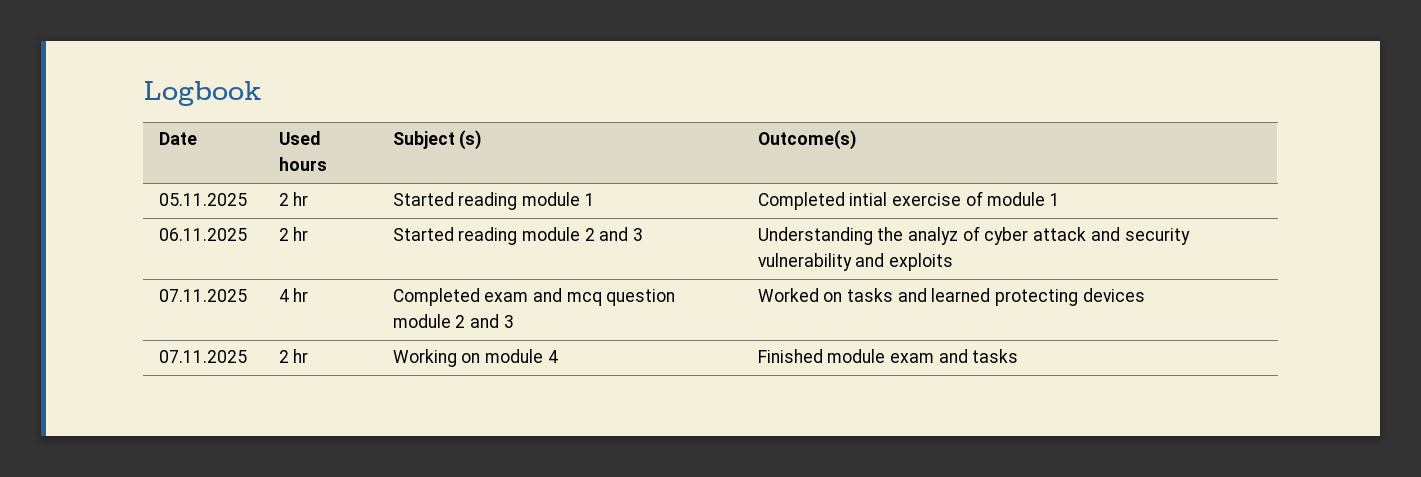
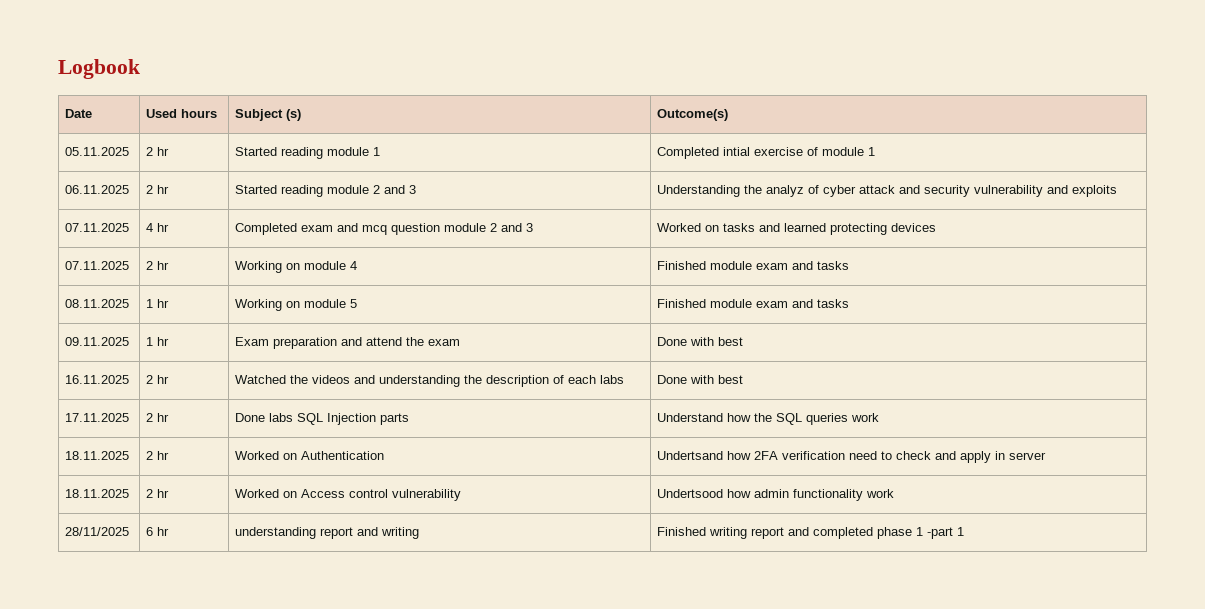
+ 08.11.2025 | 1 hr | Working on module 5 | Finished module exam and tasks
+ 09.11.2025 | 1 hr | Exam preparation and attend the exam | Done with best
+ 16.11.2025 | 2 hr | Watched the videos and understanding the description of each labs | Done with best
+ 17.11.2025 | 2 hr | Done labs SQL Injection parts | Understand how the SQL queries work
+ 18.11.2025 | 2 hr | Worked on Authentication | Undertsand how 2FA verification need to check and apply in server
+ 18.11.2025 | 2 hr | Worked on Access control vulnerability | Undertsood how admin functionality work
+ 28/11/2025 | 6 hr | understanding report and writing | Finished writing report and completed phase 1 -part 1

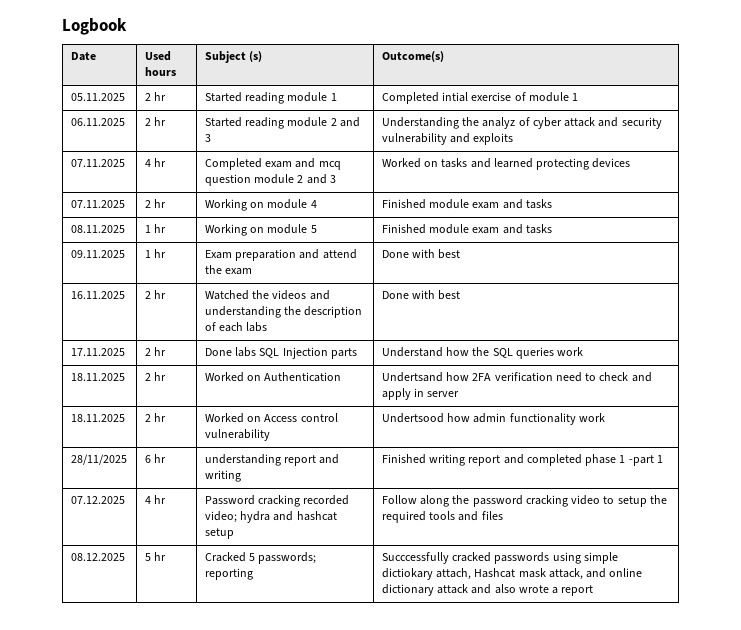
+ 07.12.2025 | 4 hr | Password cracking recorded video; hydra and hashcat setup | Follow along the password cracking video to setup the required tools and files
+ 08.12.2025 | 5 hr | Cracked 5 passwords; reporting | Succcessfully cracked passwords using simple dictiokary attach, Hashcat mask attack, and online dictionary attack and also wrote a report

